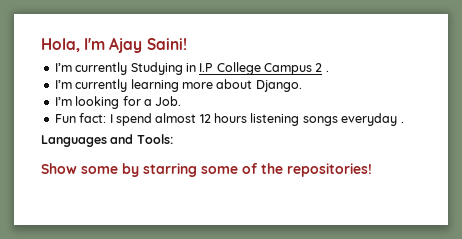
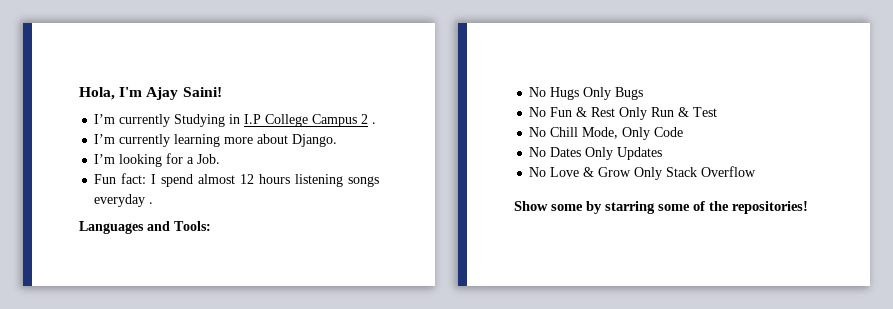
+ No Hugs Only Bugs
+ No Fun & Rest Only Run & Test
+ No Chill Mode, Only Code
+ No Dates Only Updates
+ No Love & Grow Only Stack Overflow

